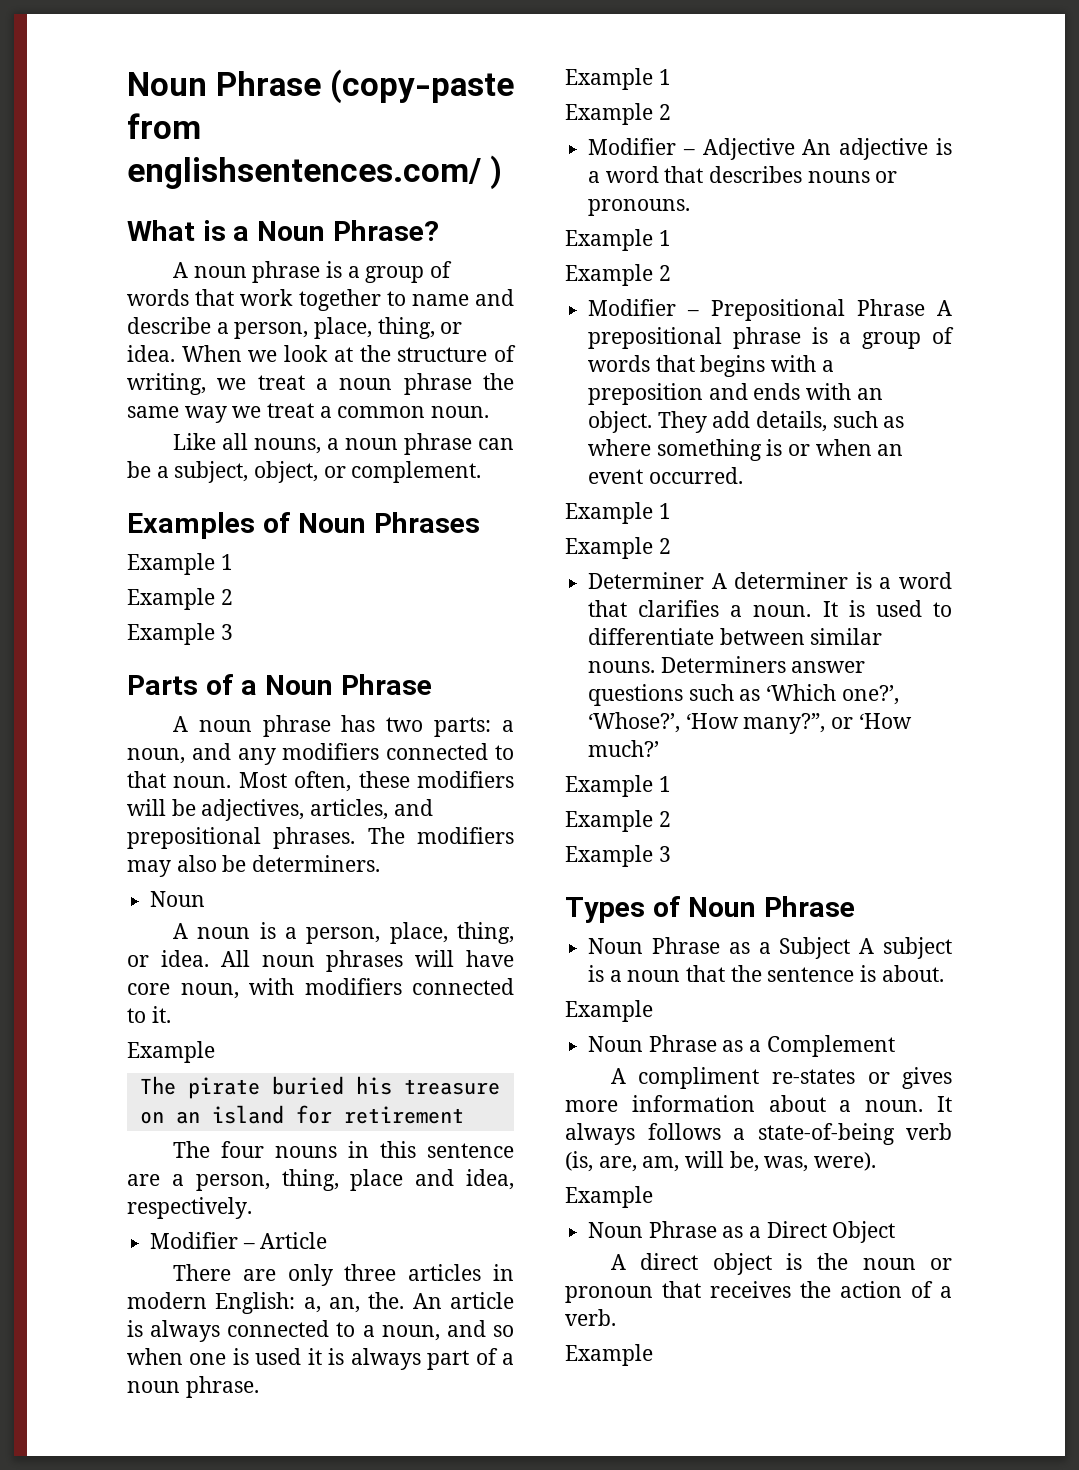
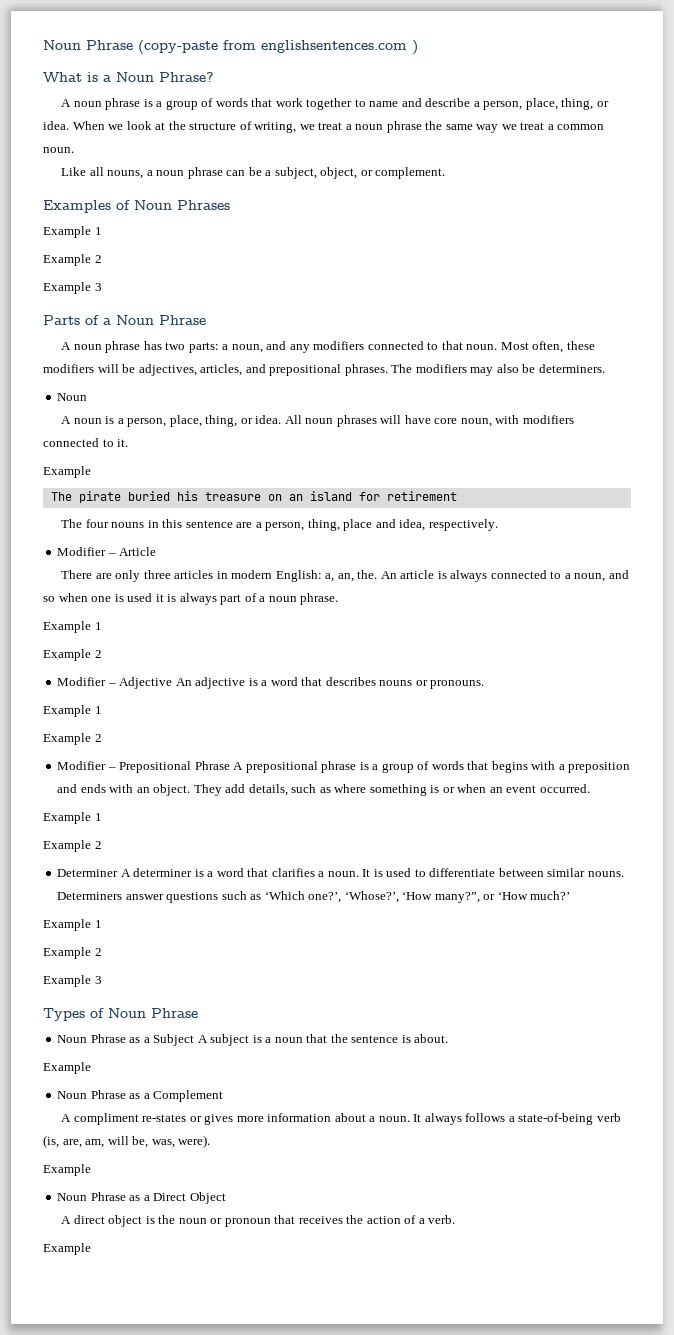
- Noun Phrase (copy-paste from englishsentences.com/ )
+ Noun Phrase (copy-paste from englishsentences.com )

